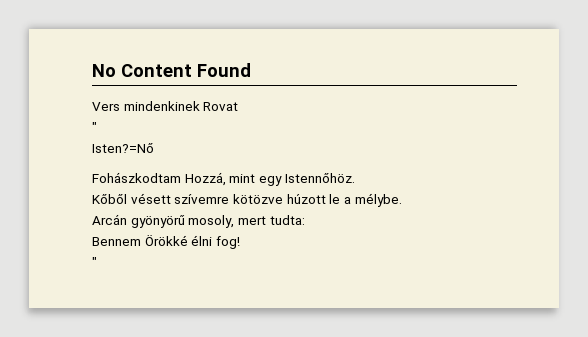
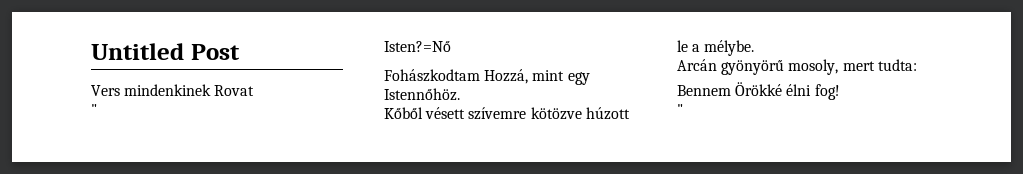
- No Content Found
+ Untitled Post

